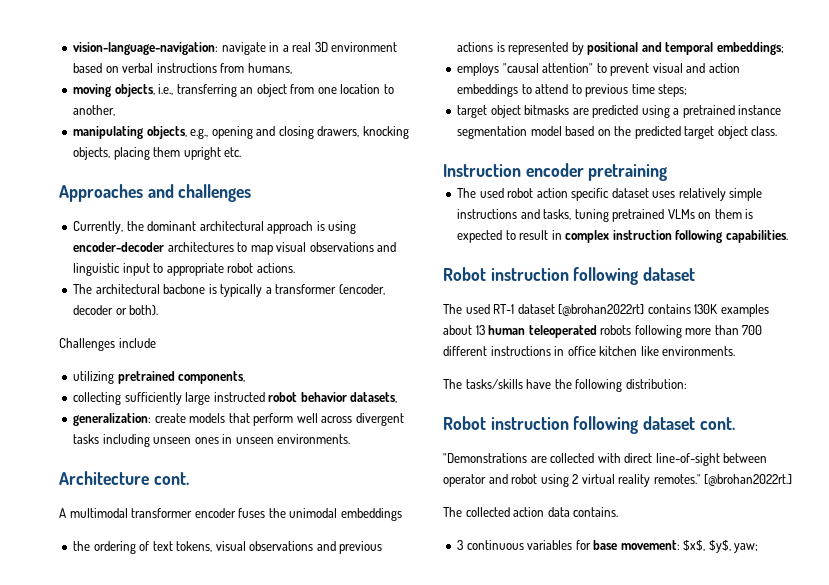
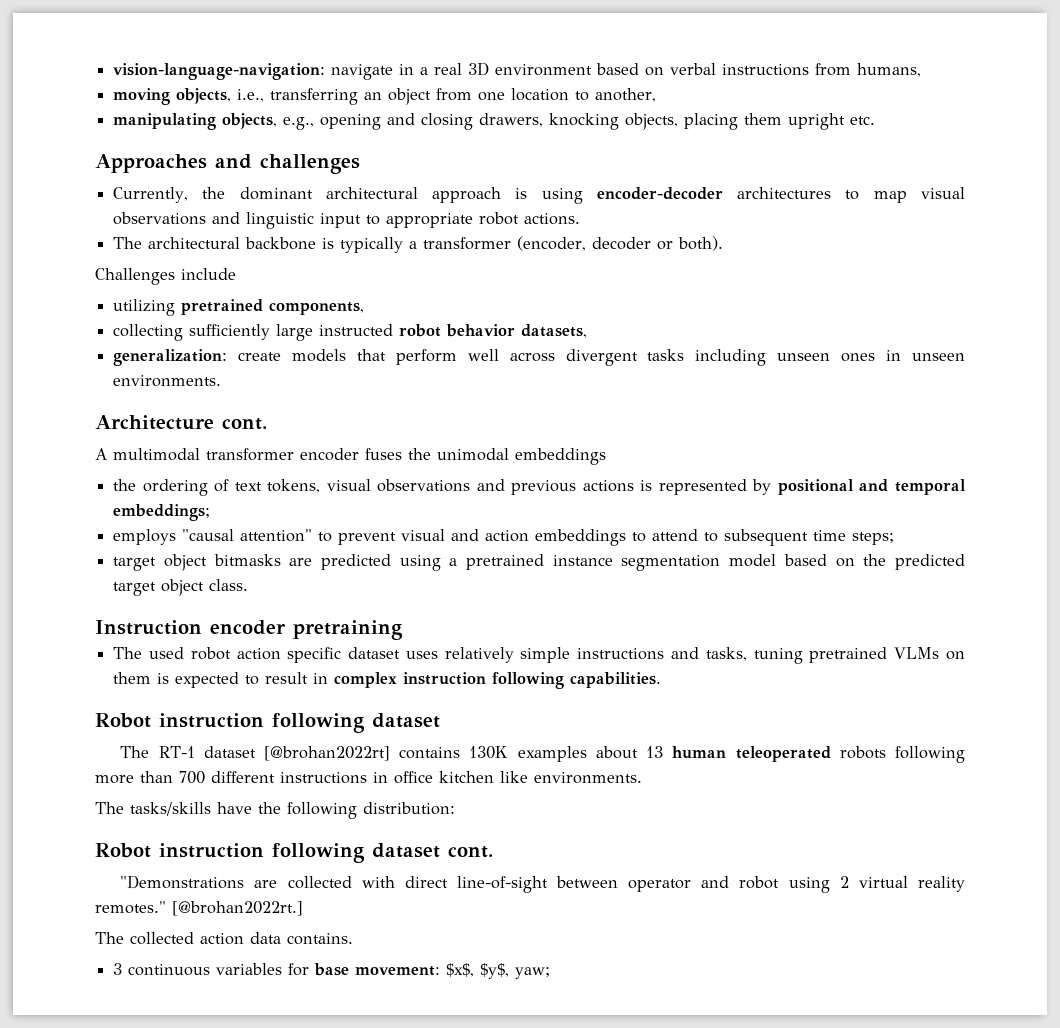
- The architectural bacbone is typically a transformer (encoder, decoder or both).
+ The architectural backbone is typically a transformer (encoder, decoder or both).
- employs "causal attention" to prevent visual and action embeddings to attend to previous time steps;
+ employs "causal attention" to prevent visual and action embeddings to attend to subsequent time steps;
- The used RT-1 dataset [@brohan2022rt] contains 130K examples about 13 human teleoperated robots following more than 700 different instructions in office kitchen like environments.
+ The RT-1 dataset [@brohan2022rt] contains 130K examples about 13 human teleoperated robots following more than 700 different instructions in office kitchen like environments.

